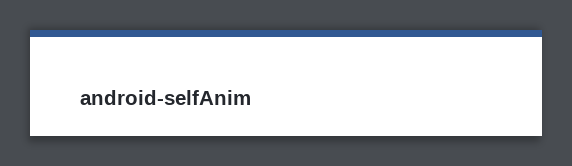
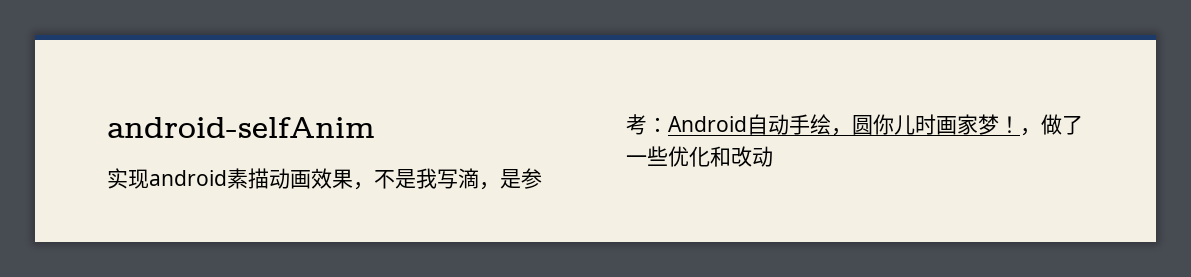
+ 实现android素描动画效果，不是我写滴，是参考：Android自动手绘，圆你儿时画家梦！，做了一些优化和改动

